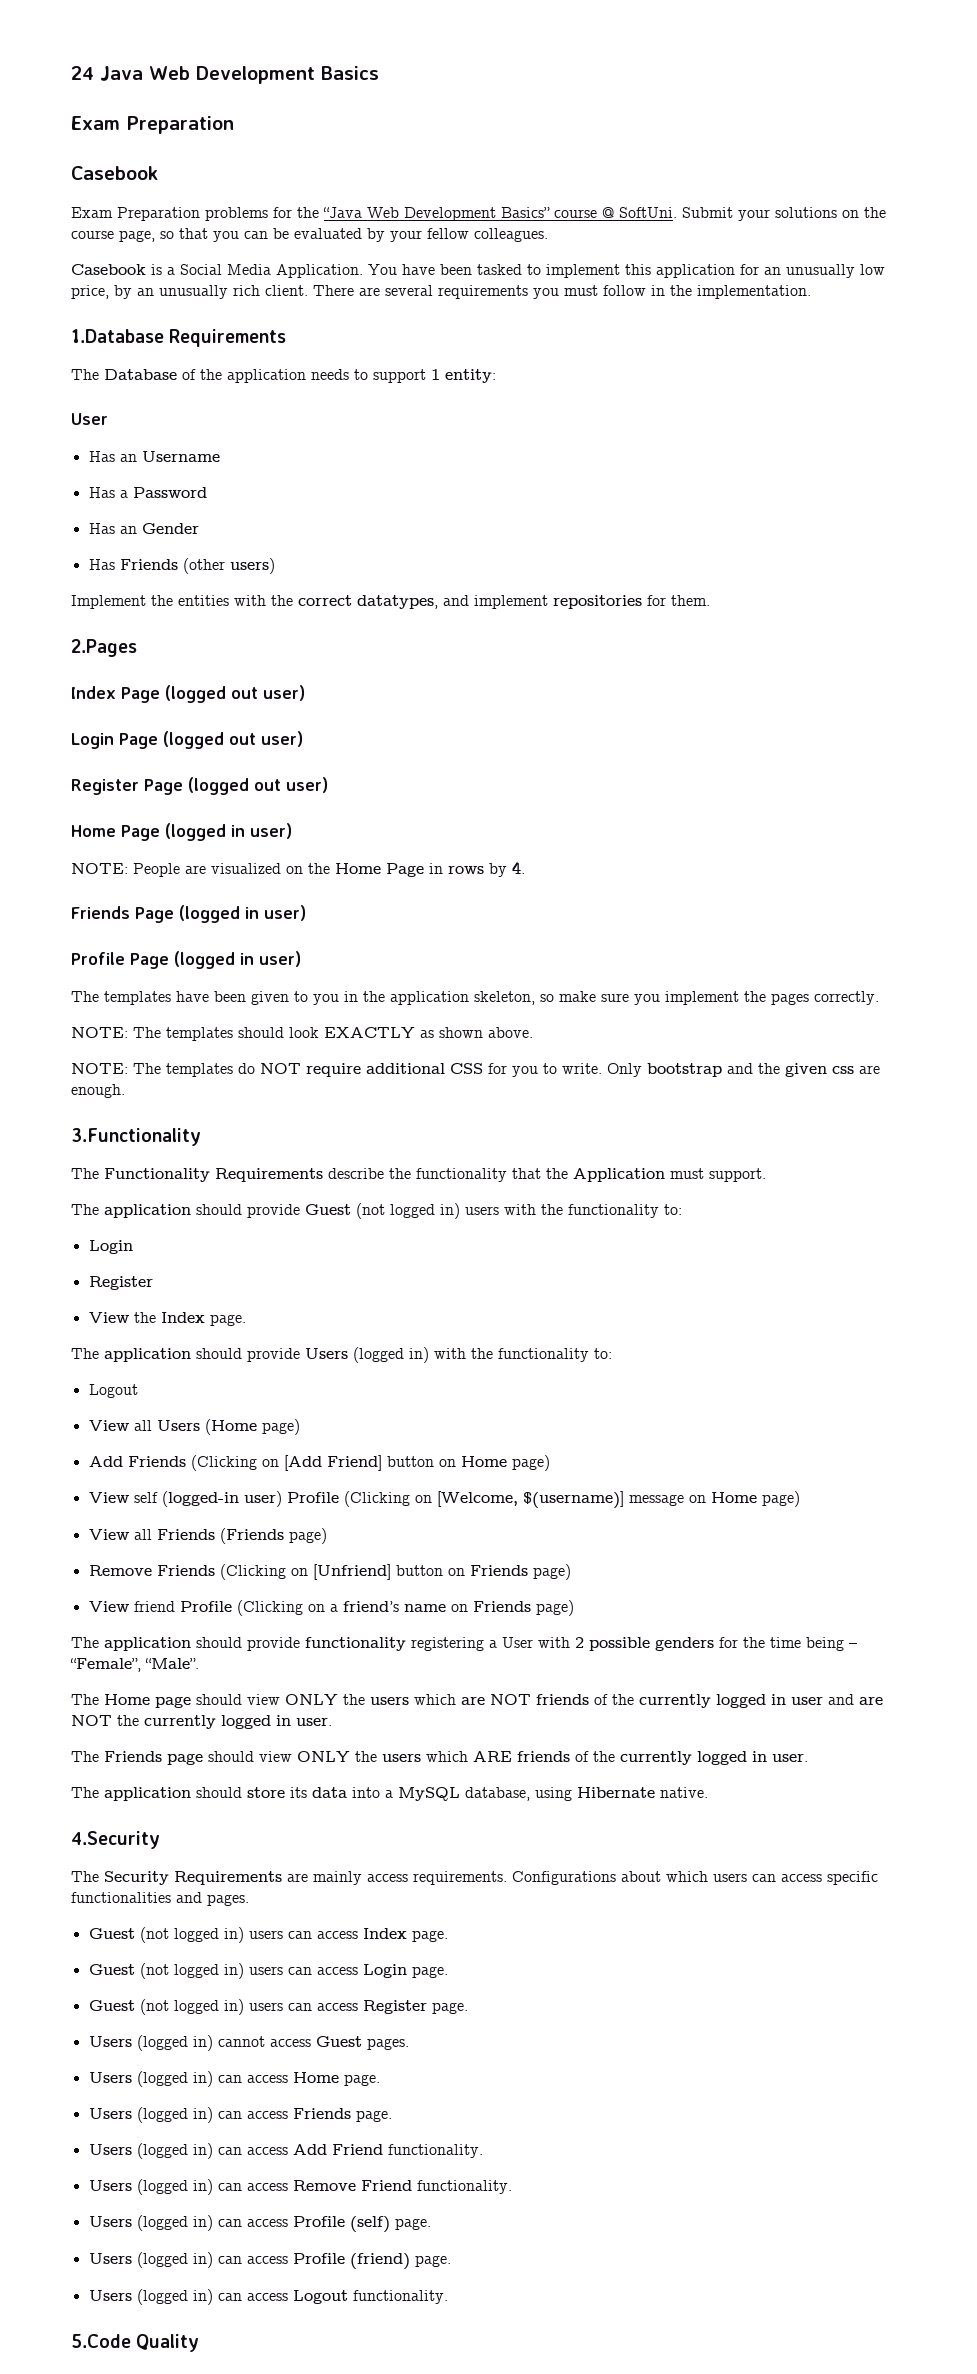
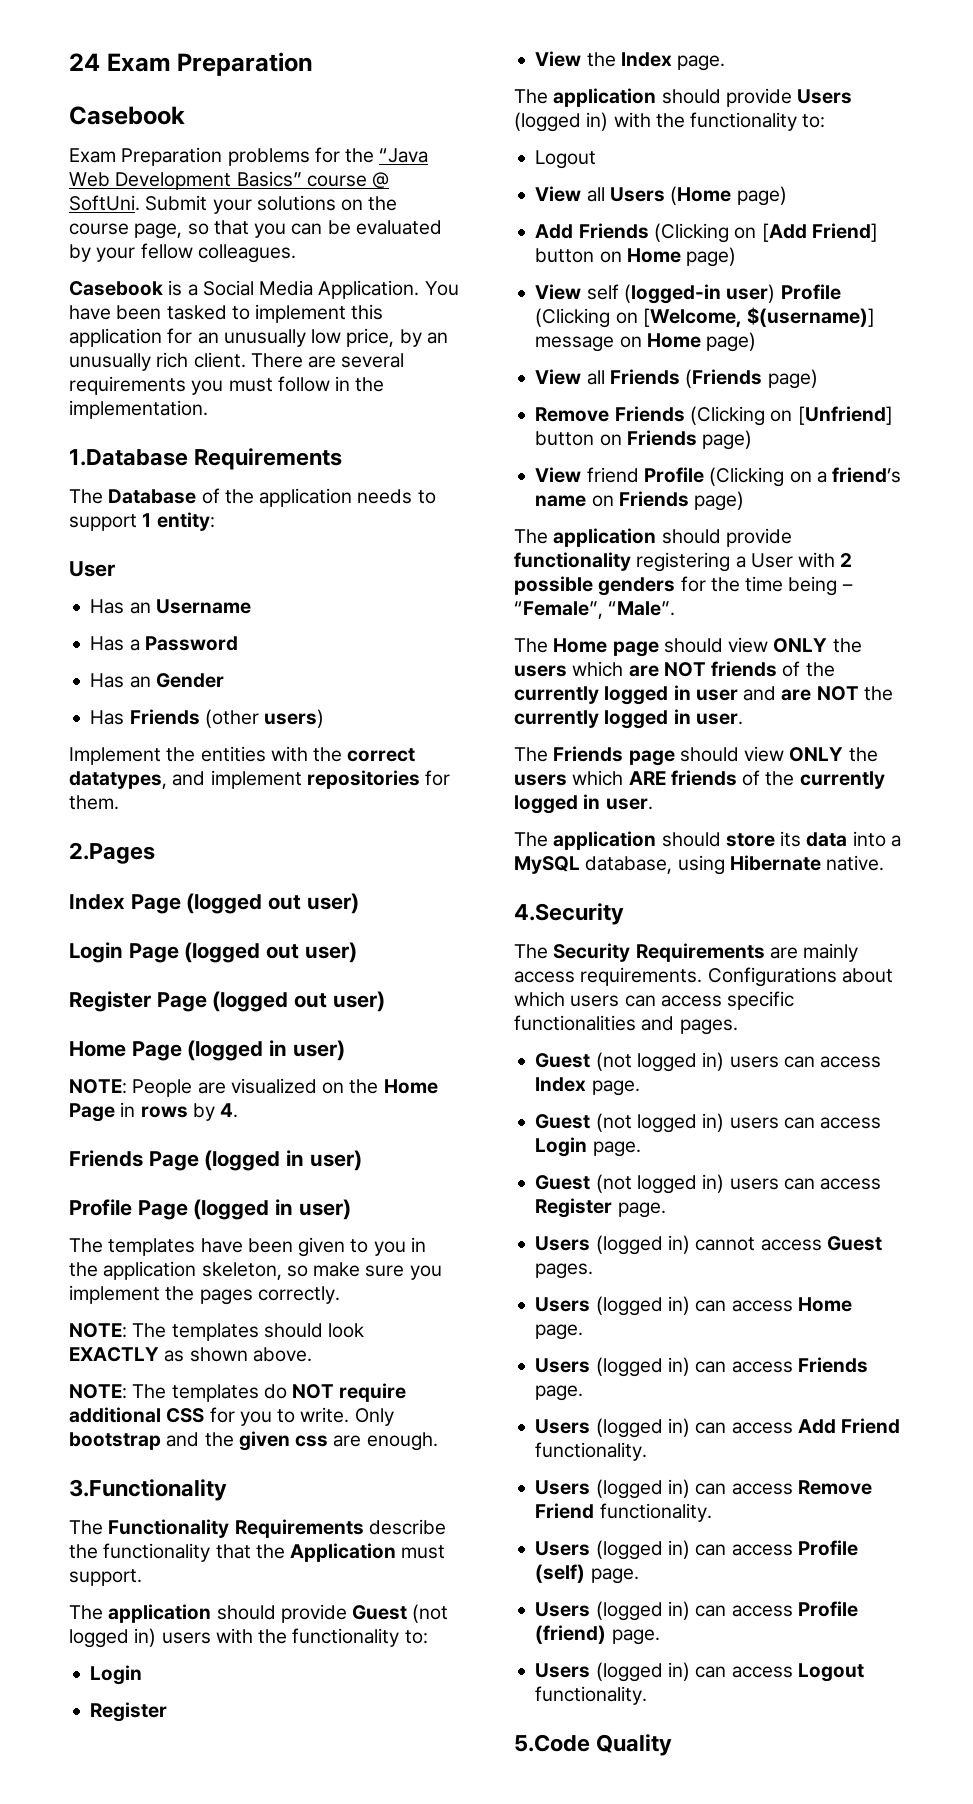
- 24 Java Web Development Basics
- Exam Preparation
+ 24 Exam Preparation

